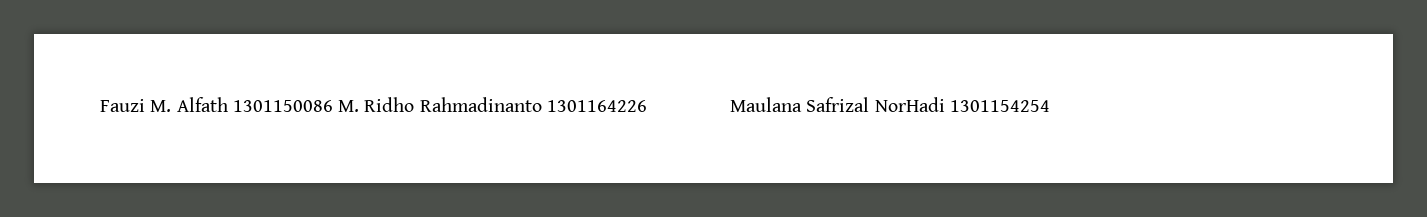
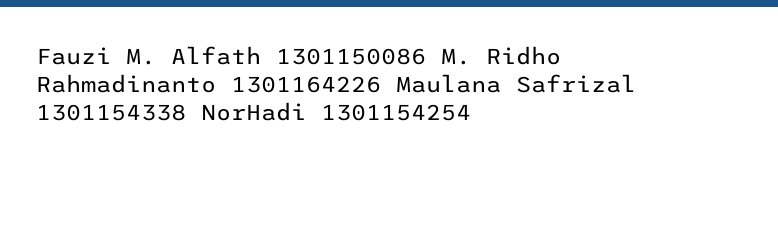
- Fauzi M. Alfath 1301150086 M. Ridho Rahmadinanto 1301164226 Maulana Safrizal NorHadi 1301154254
+ Fauzi M. Alfath 1301150086 M. Ridho Rahmadinanto 1301164226 Maulana Safrizal 1301154338 NorHadi 1301154254

